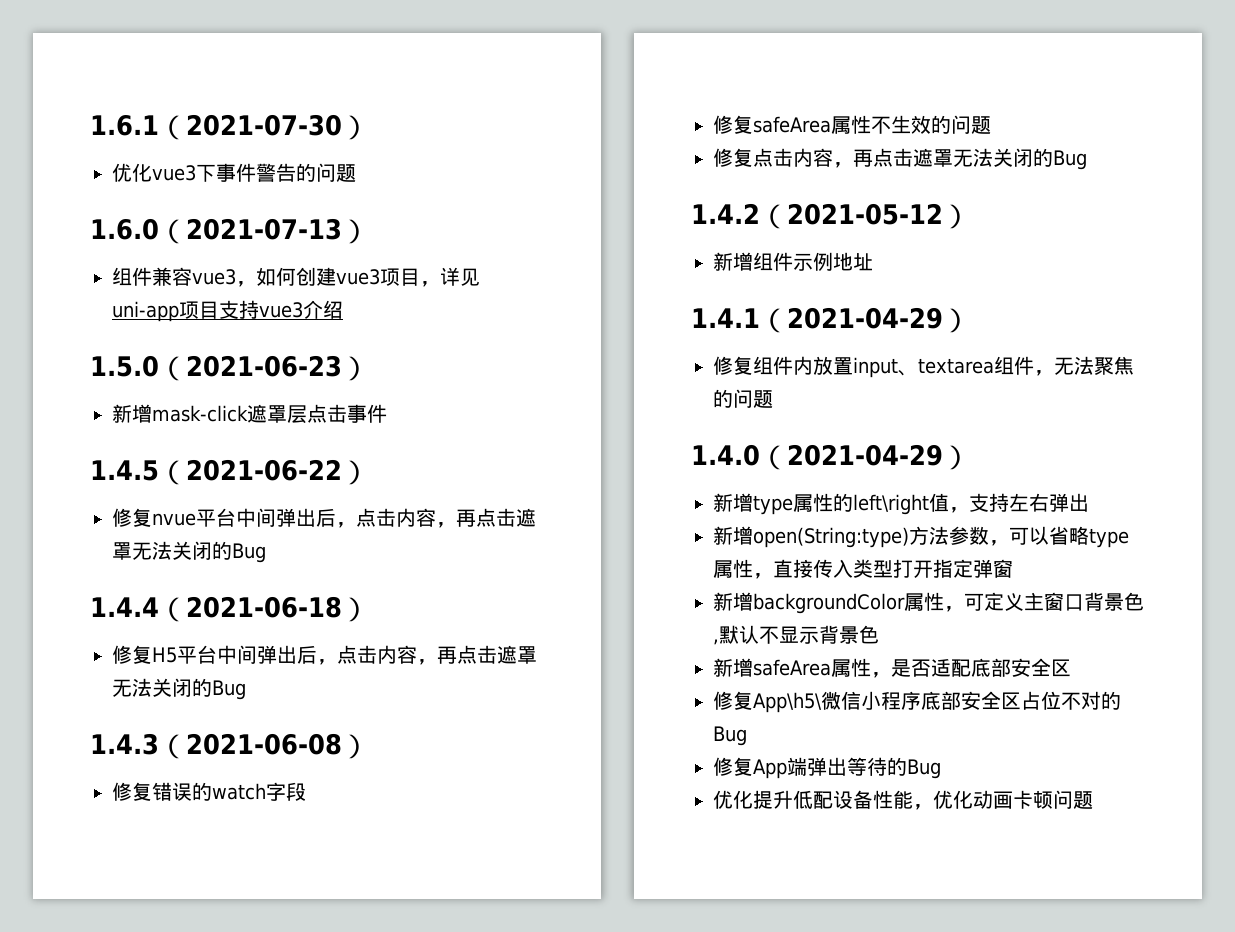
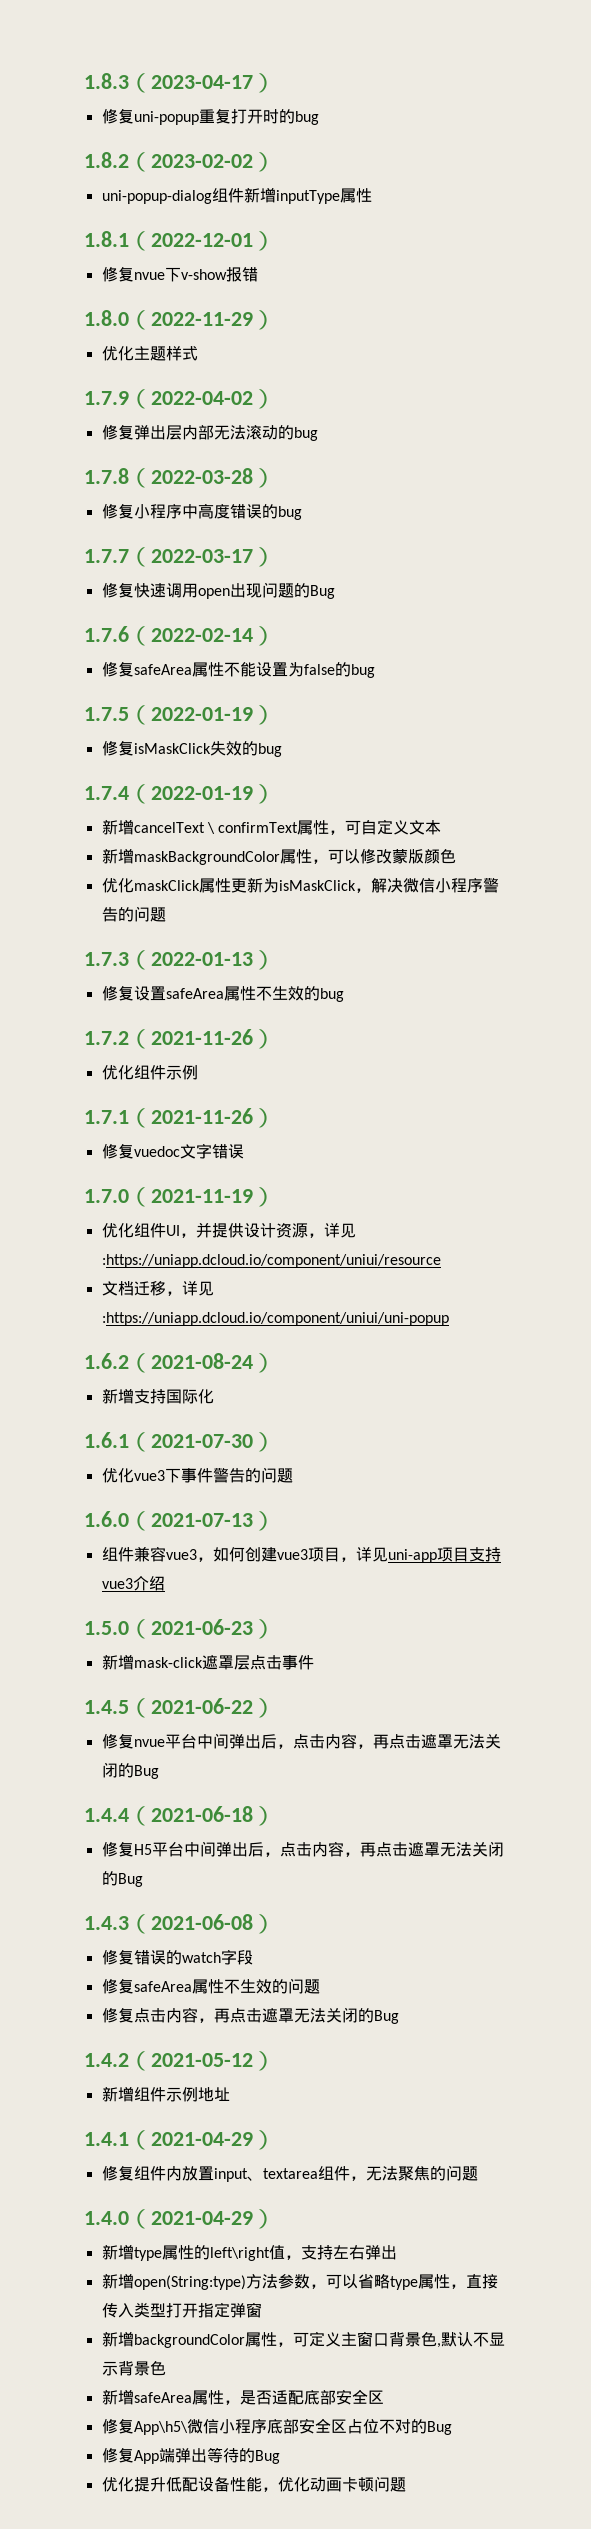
+ 1.8.3（2023-04-17）
+ 修复uni-popup重复打开时的bug
+ 1.8.2（2023-02-02）
+ uni-popup-dialog组件新增inputType属性
+ 1.8.1（2022-12-01）
+ 修复nvue下v-show报错
+ 1.8.0（2022-11-29）
+ 优化主题样式
+ 1.7.9（2022-04-02）
+ 修复弹出层内部无法滚动的bug
+ 1.7.8（2022-03-28）
+ 修复小程序中高度错误的bug
+ 1.7.7（2022-03-17）
+ 修复快速调用open出现问题的Bug
+ 1.7.6（2022-02-14）
+ 修复safeArea属性不能设置为false的bug
+ 1.7.5（2022-01-19）
+ 修复isMaskClick失效的bug
+ 1.7.4（2022-01-19）
+ 新增cancelText \ confirmText属性，可自定义文本
+ 新增maskBackgroundColor属性，可以修改蒙版颜色
+ 优化maskClick属性更新为isMaskClick，解决微信小程序警告的问题
+ 1.7.3（2022-01-13）
+ 修复设置safeArea属性不生效的bug
+ 1.7.2（2021-11-26）
+ 优化组件示例
+ 1.7.1（2021-11-26）
+ 修复vuedoc文字错误
+ 1.7.0（2021-11-19）
+ 优化组件UI，并提供设计资源，详见:https://uniapp.dcloud.io/component/uniui/resource
+ 文档迁移，详见:https://uniapp.dcloud.io/component/uniui/uni-popup
+ 1.6.2（2021-08-24）
+ 新增支持国际化

